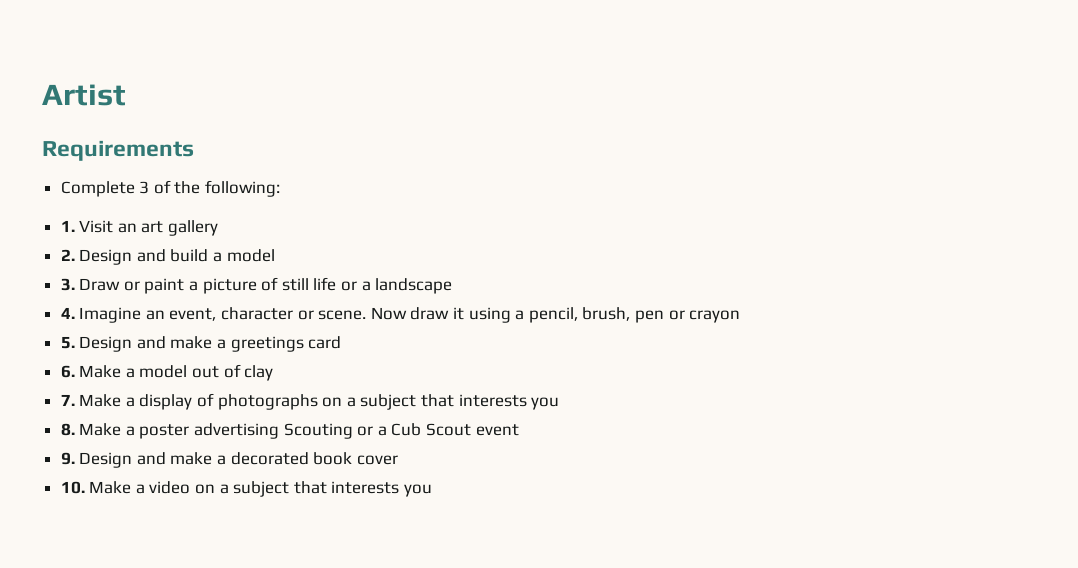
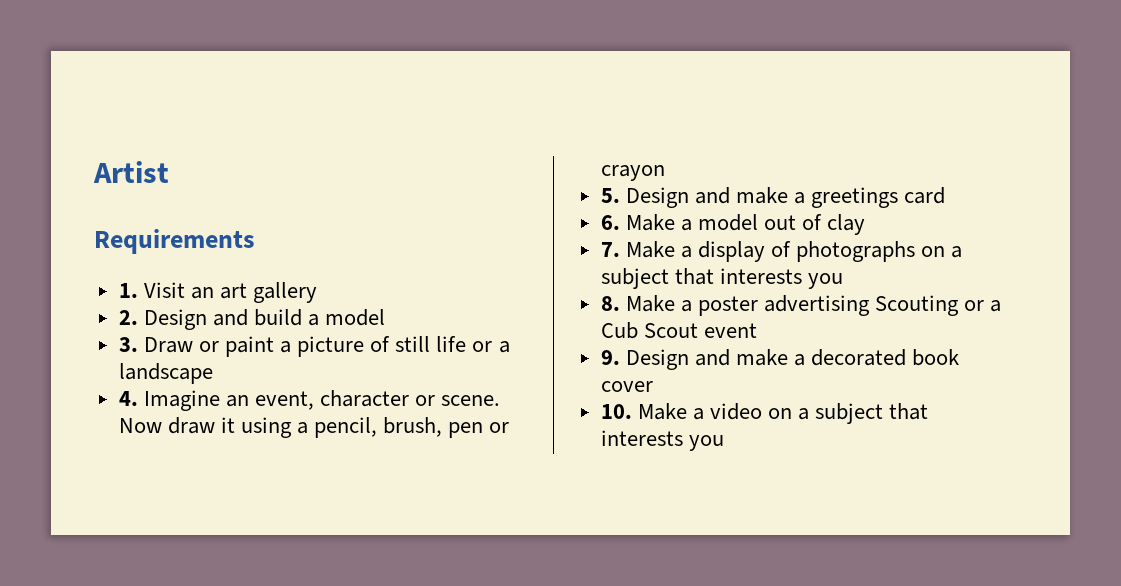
- Complete 3 of the following:

